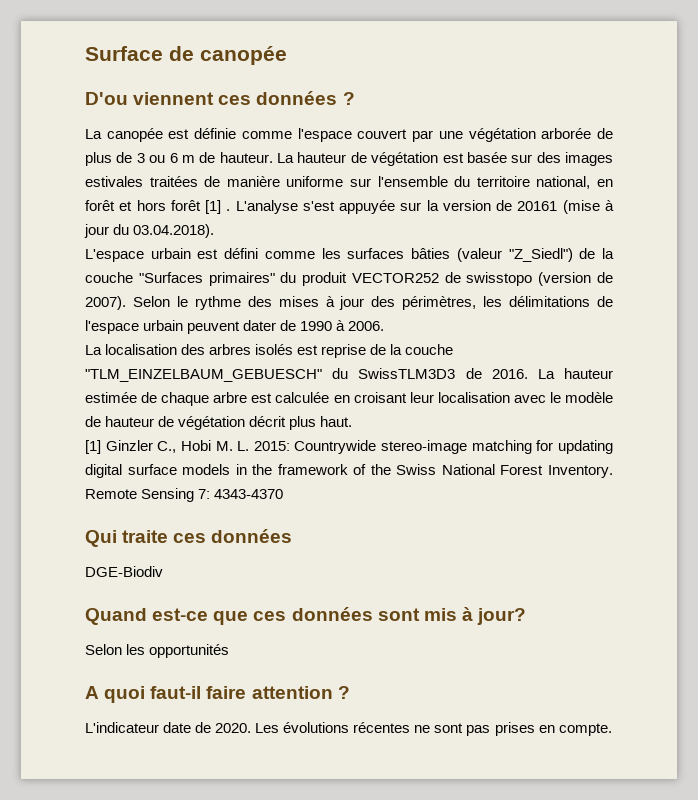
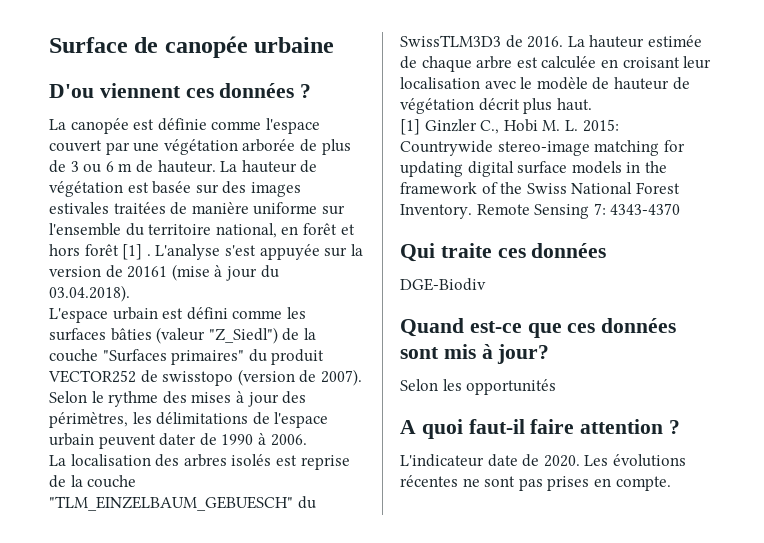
- Surface de canopée
+ Surface de canopée urbaine

